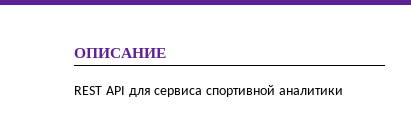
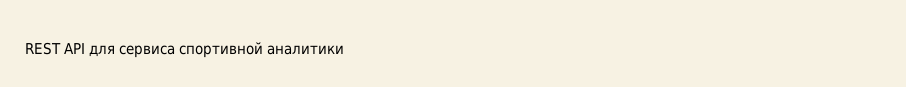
- ОПИСАНИЕ

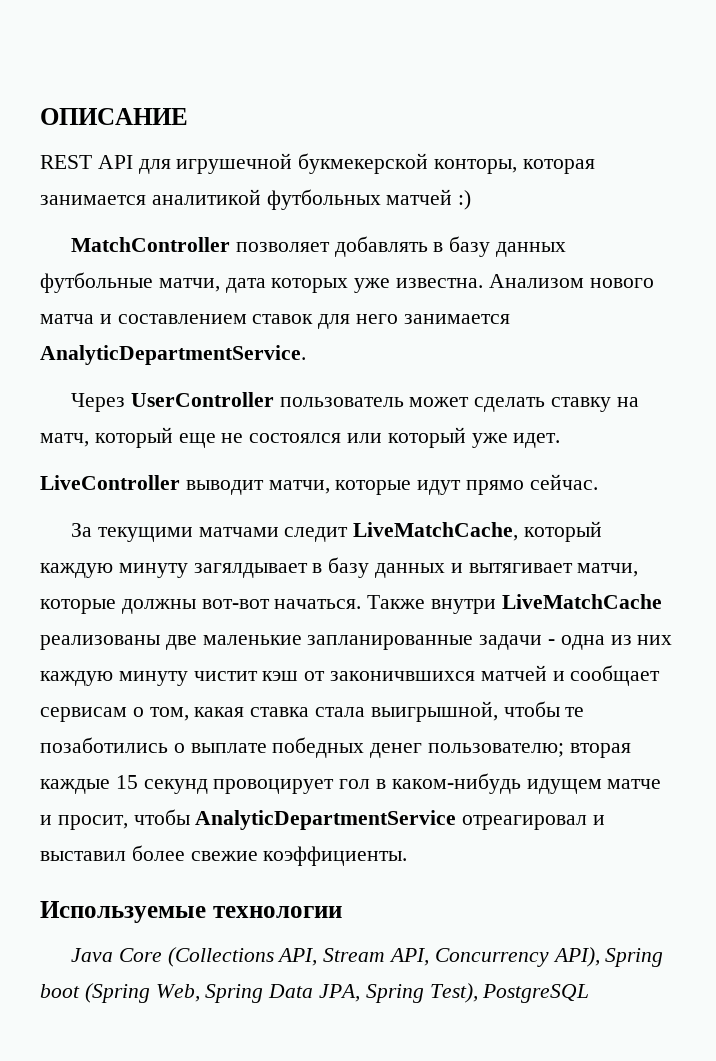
+ ОПИСАНИЕ
- REST API для сервиса спортивной аналитики
+ REST API для игрушечной букмекерской конторы, которая занимается аналитикой футбольных матчей :)
+ MatchController позволяет добавлять в базу данных футбольные матчи, дата которых уже известна. Анализом нового матча и составлением ставок для него занимается AnalyticDepartmentService.
+ Через UserController пользователь может сделать ставку на матч, который еще не состоялся или который уже идет.
+ LiveController выводит матчи, которые идут прямо сейчас.
+ За текущими матчами следит LiveMatchCache, который каждую минуту загялдывает в базу данных и вытягивает матчи, которые должны вот-вот начаться. Также внутри LiveMatchCache реализованы две маленькие запланированные задачи - одна из них каждую минуту чистит кэш от законичвшихся матчей и сообщает сервисам о том, какая ставка стала выигрышной, чтобы те позаботились о выплате победных денег пользователю; вторая каждые 15 секунд провоцирует гол в каком-нибудь идущем матче и просит, чтобы AnalyticDepartmentService отреагировал и выставил более свежие коэффициенты.
+ Используемые технологии
+ Java Core (Collections API, Stream API, Concurrency API), Spring boot (Spring Web, Spring Data JPA, Spring Test), PostgreSQL

